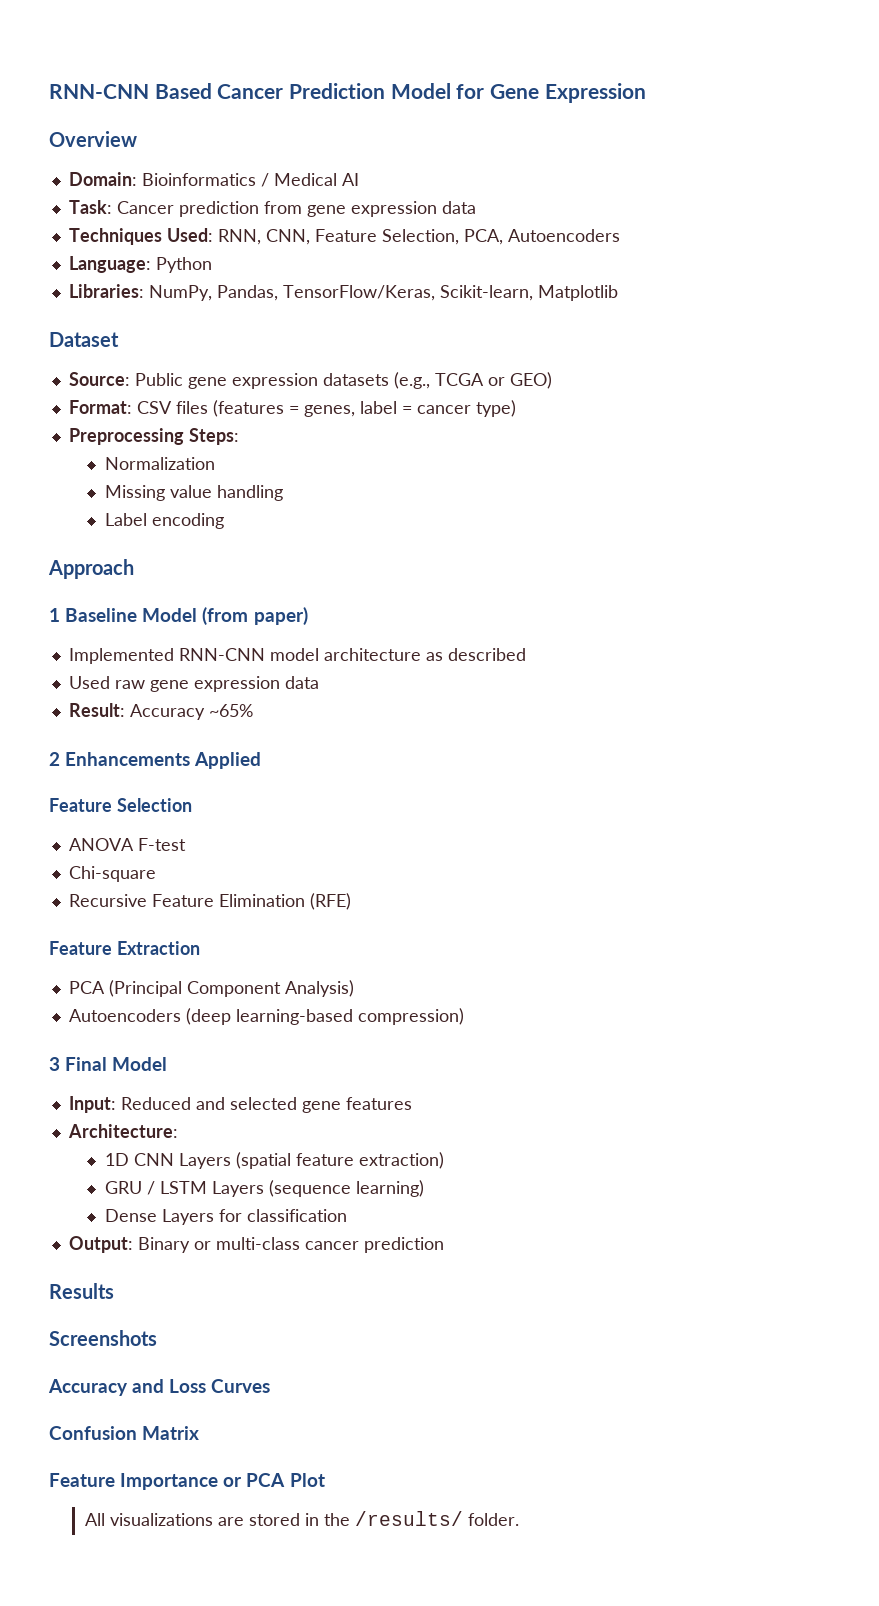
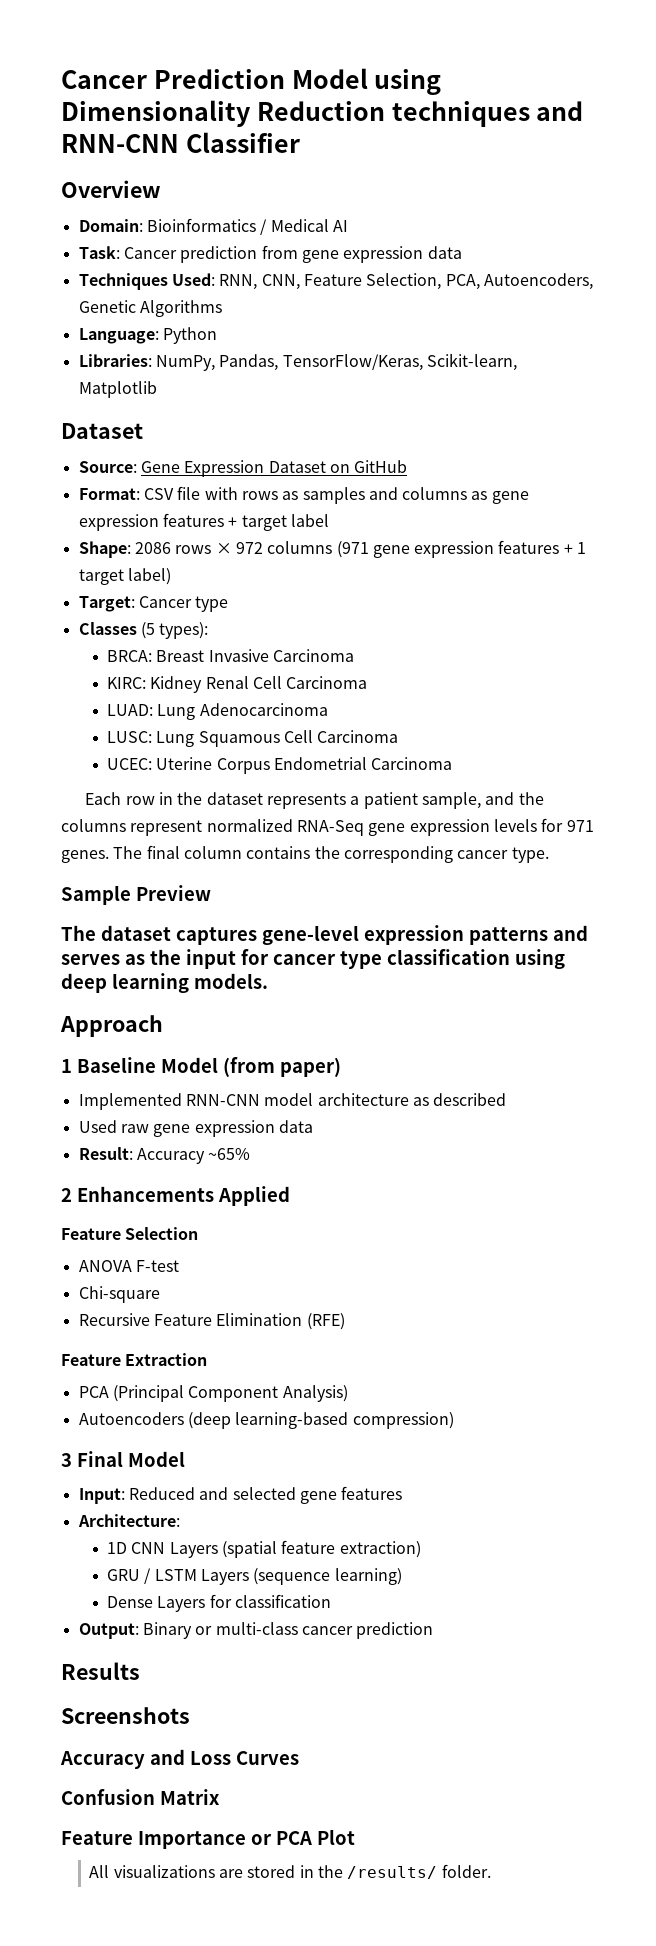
- RNN-CNN Based Cancer Prediction Model for Gene Expression
+ Cancer Prediction Model using Dimensionality Reduction techniques and RNN-CNN Classifier
- Techniques Used: RNN, CNN, Feature Selection, PCA, Autoencoders
+ Techniques Used: RNN, CNN, Feature Selection, PCA, Autoencoders, Genetic Algorithms
- Source: Public gene expression datasets (e.g., TCGA or GEO)
- Format: CSV files (features = genes, label = cancer type)
- Preprocessing Steps:
- Normalization
- Missing value handling
- Label encoding
+ Source: Gene Expression Dataset on GitHub
+ Format: CSV file with rows as samples and columns as gene expression features + target label
+ Shape: 2086 rows × 972 columns (971 gene expression features + 1 target label)
+ Target: Cancer type
+ Classes (5 types):
+ BRCA: Breast Invasive Carcinoma
+ KIRC: Kidney Renal Cell Carcinoma
+ LUAD: Lung Adenocarcinoma
+ LUSC: Lung Squamous Cell Carcinoma
+ UCEC: Uterine Corpus Endometrial Carcinoma
+ Each row in the dataset represents a patient sample, and the columns represent normalized RNA-Seq gene expression levels for 971 genes. The final column contains the corresponding cancer type.
+ Sample Preview
+ The dataset captures gene-level expression patterns and serves as the input for cancer type classification using deep learning models.

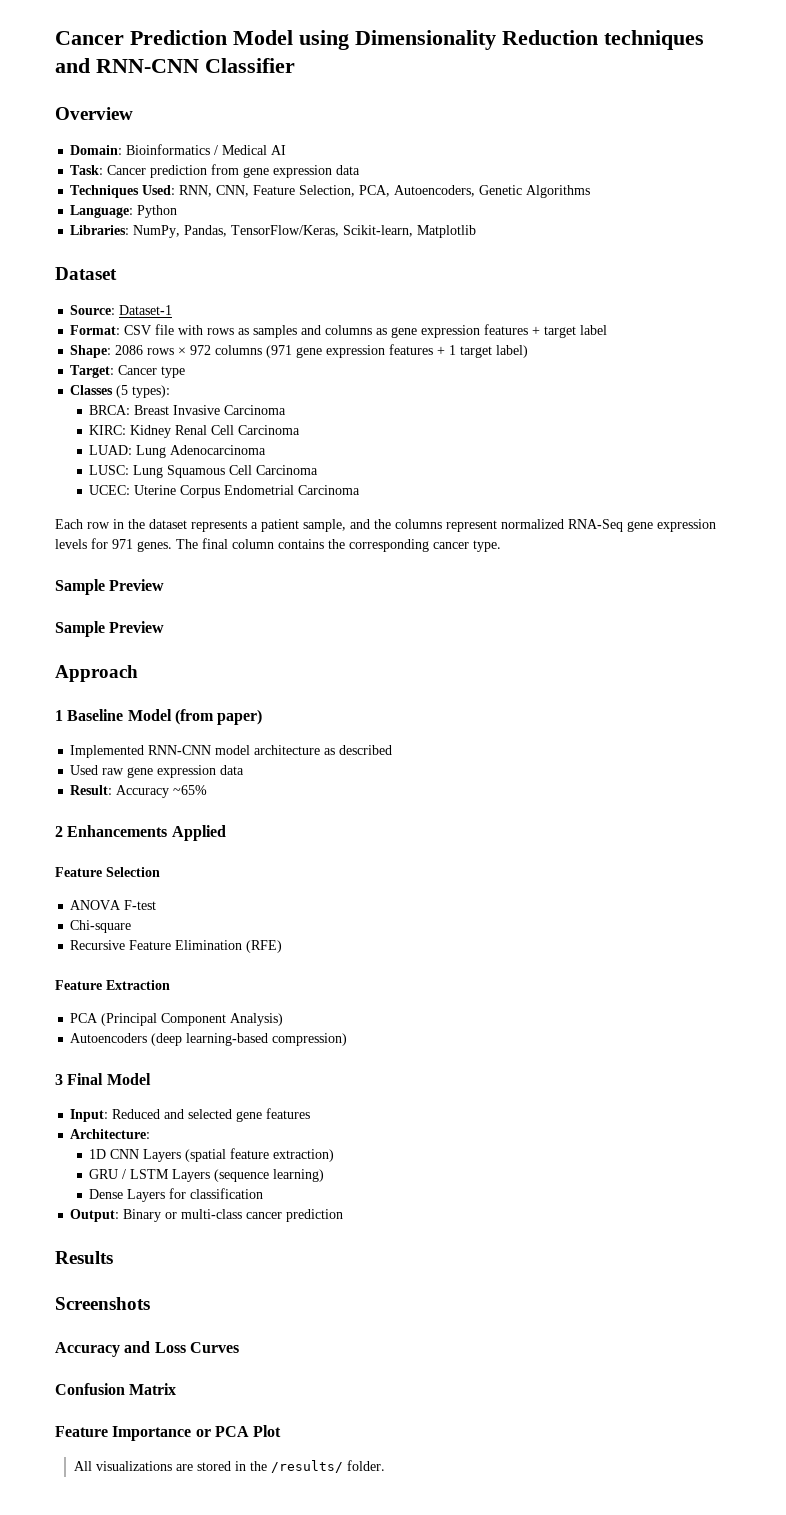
- Source: Gene Expression Dataset on GitHub
+ Source: Dataset-1
  The final column contains the corresponding cancer type.
  Sample Preview
- The dataset captures gene-level expression patterns and serves as the input for cancer type classification using deep learning models.
+ Sample Preview

